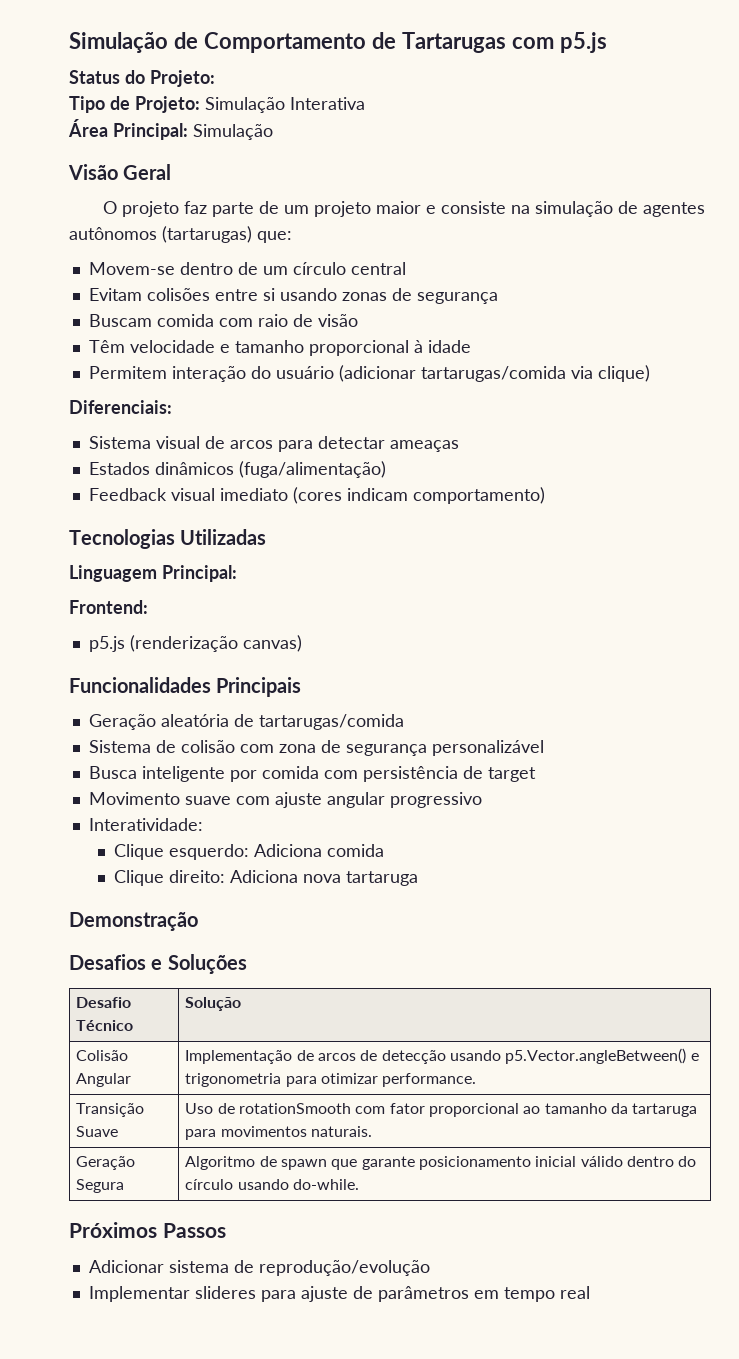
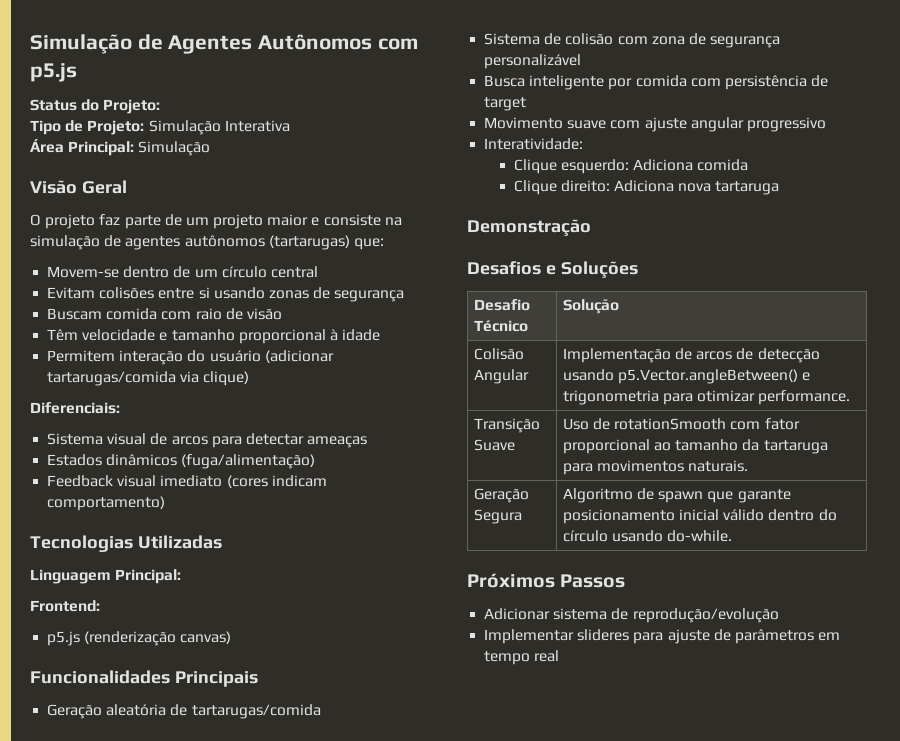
- Simulação de Comportamento de Tartarugas com p5.js
+ Simulação de Agentes Autônomos com p5.js

